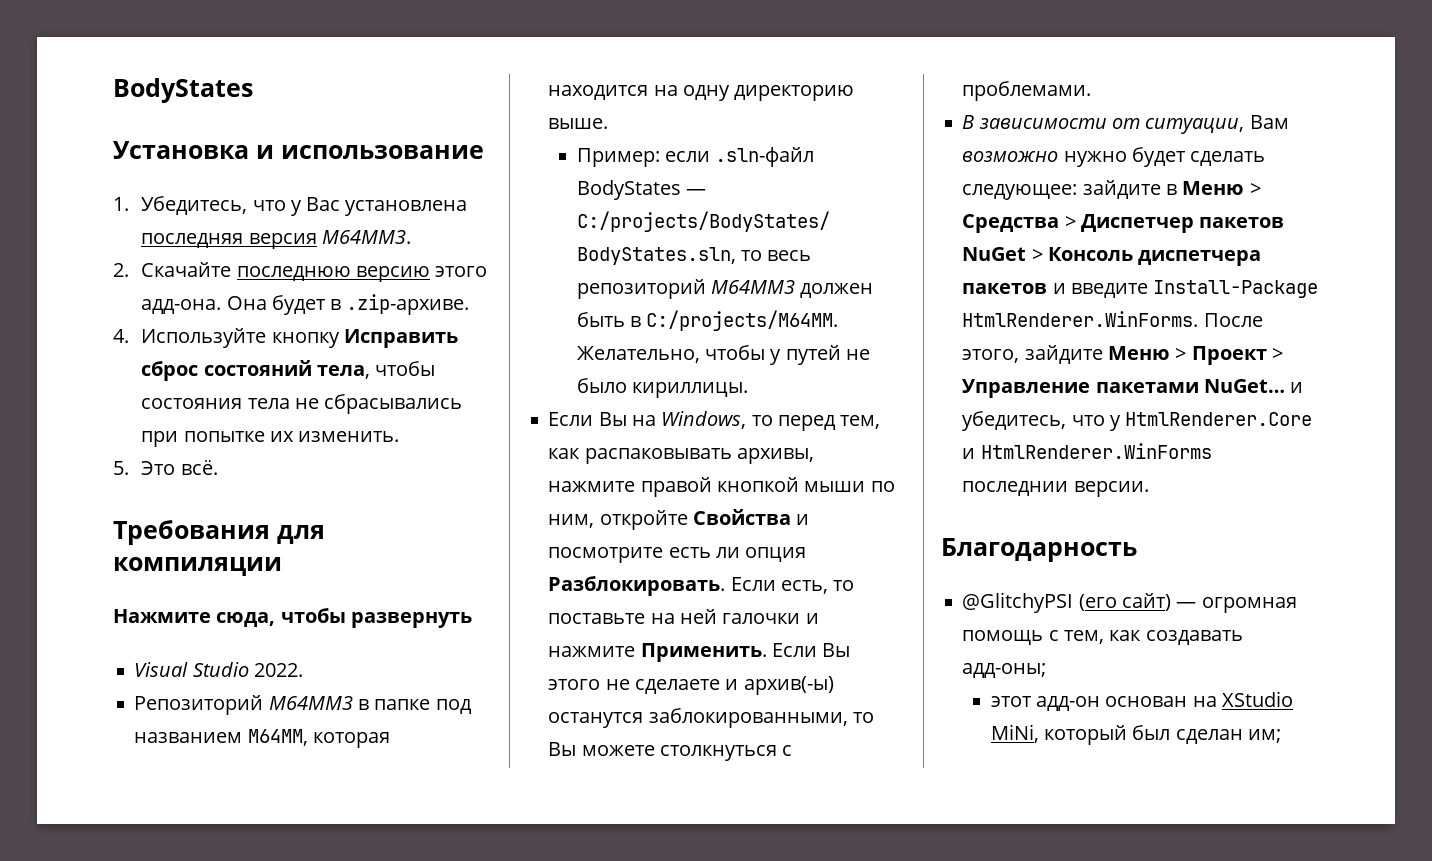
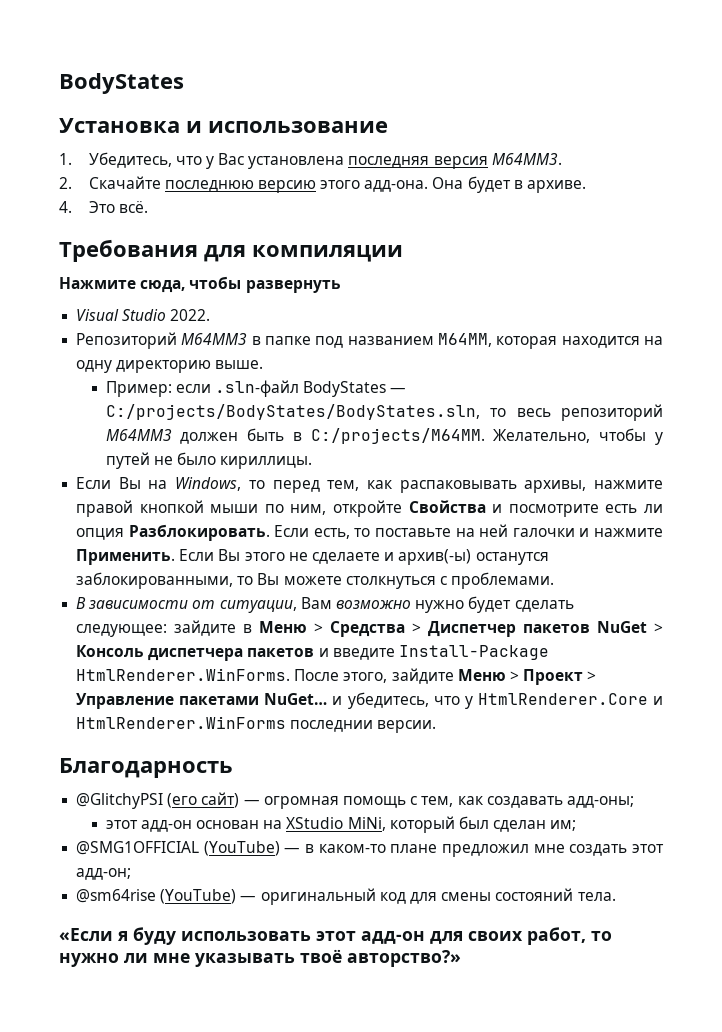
- Она будет в .zip-архиве.
- 4. Используйте кнопку Исправить сброс состояний тела, чтобы состояния тела не сбрасывались при попытке их изменить.
- 5. Это всё.
+ Она будет в архиве.
+ 4. Это всё.
+ @SMG1OFFICIAL (YouTube) — в каком-то плане предложил мне создать этот адд-он;
+ @sm64rise (YouTube) — оригинальный код для смены состояний тела.
+ «Если я буду использовать этот адд-он для своих работ, то нужно ли мне указывать твоё авторство?»

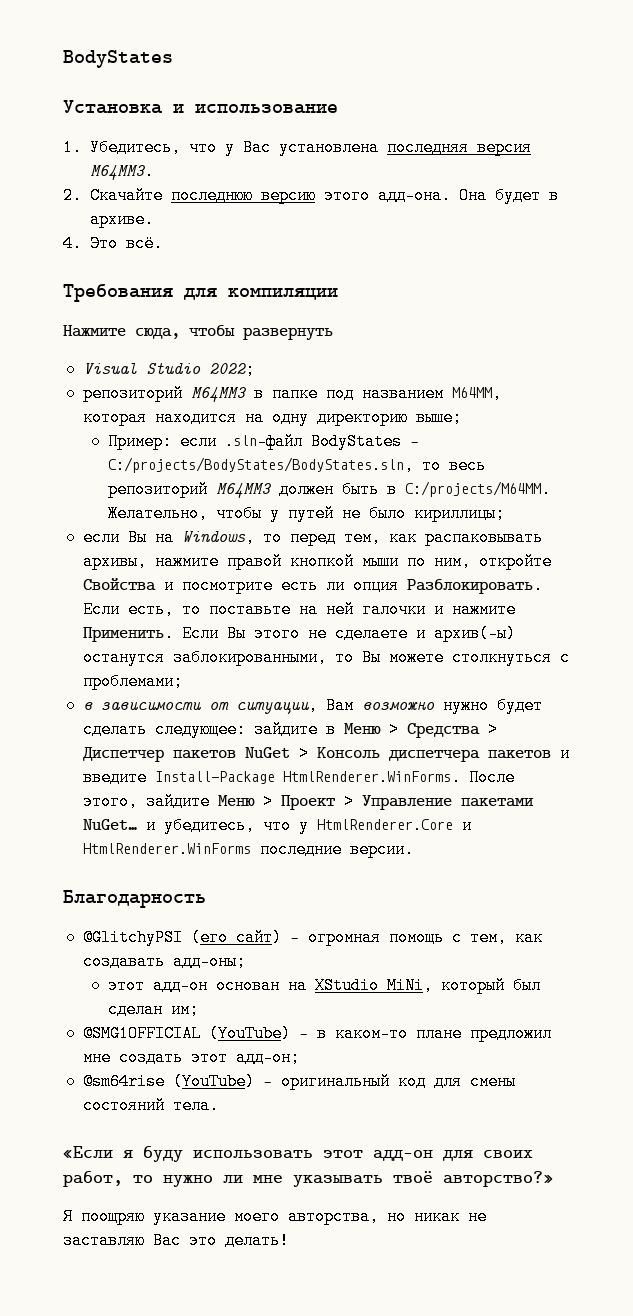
- Visual Studio 2022.
- Репозиторий M64MM3 в папке под названием M64MM, которая находится на одну директорию выше.
+ Visual Studio 2022;
+ репозиторий M64MM3 в папке под названием M64MM, которая находится на одну директорию выше;
- Желательно, чтобы у путей не было кириллицы.
- Если Вы на Windows, то перед тем, как распаковывать архивы, нажмите правой кнопкой мыши по ним, откройте Свойства и посмотрите есть ли опция Разблокировать.
+ Желательно, чтобы у путей не было кириллицы;
+ если Вы на Windows, то перед тем, как распаковывать архивы, нажмите правой кнопкой мыши по ним, откройте Свойства и посмотрите есть ли опция Разблокировать.
- Если Вы этого не сделаете и архив(-ы) останутся заблокированными, то Вы можете столкнуться с проблемами.
- В зависимости от ситуации, Вам возможно нужно будет сделать следующее: зайдите в Меню > Средства > Диспетчер пакетов NuGet > Консоль диспетчера пакетов и введите Install-Package HtmlRenderer.WinForms. После этого, зайдите Меню > Проект > Управление пакетами NuGet… и убедитесь, что у HtmlRenderer.Core и HtmlRenderer.WinForms последнии версии.
+ Если Вы этого не сделаете и архив(-ы) останутся заблокированными, то Вы можете столкнуться с проблемами;
+ в зависимости от ситуации, Вам возможно нужно будет сделать следующее: зайдите в Меню > Средства > Диспетчер пакетов NuGet > Консоль диспетчера пакетов и введите Install-Package HtmlRenderer.WinForms. После этого, зайдите Меню > Проект > Управление пакетами NuGet… и убедитесь, что у HtmlRenderer.Core и HtmlRenderer.WinForms последние версии.
+ Я поощряю указание моего авторства, но никак не заставляю Вас это делать!

